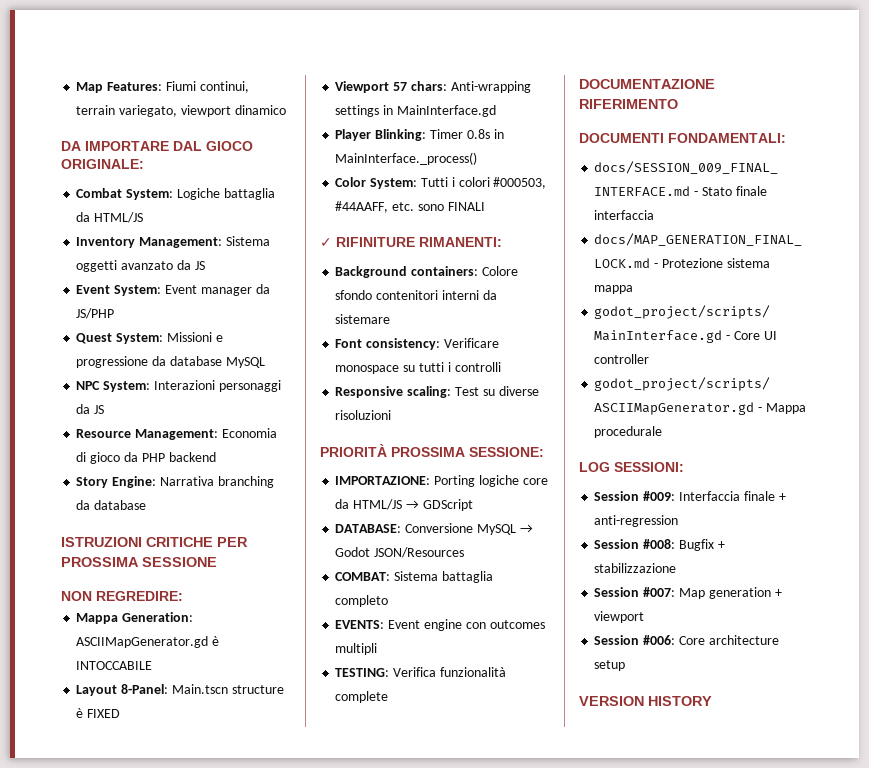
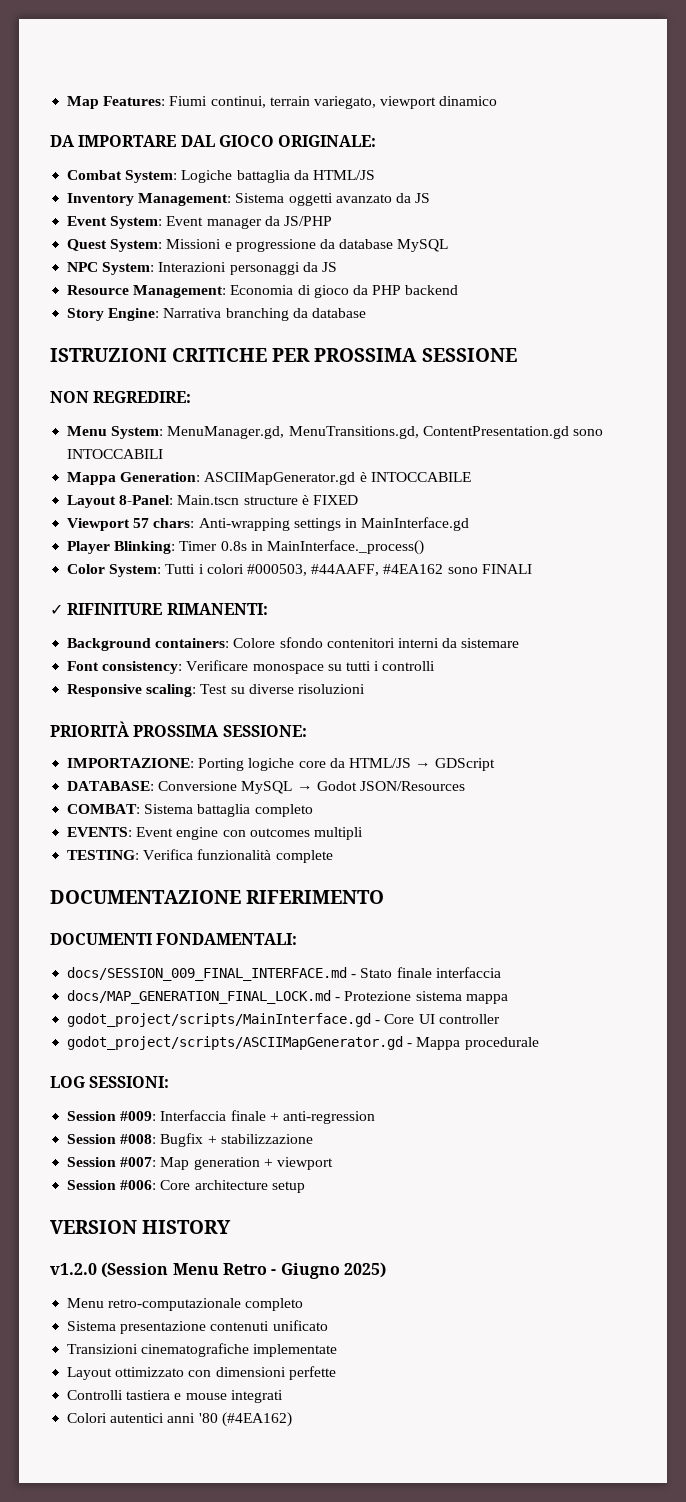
+ Menu System: MenuManager.gd, MenuTransitions.gd, ContentPresentation.gd sono INTOCCABILI
- Color System: Tutti i colori #000503, #44AAFF, etc. sono FINALI
+ Color System: Tutti i colori #000503, #44AAFF, #4EA162 sono FINALI
+ v1.2.0 (Session Menu Retro - Giugno 2025)
+ Menu retro-computazionale completo
+ Sistema presentazione contenuti unificato
+ Transizioni cinematografiche implementate
+ Layout ottimizzato con dimensioni perfette
+ Controlli tastiera e mouse integrati
+ Colori autentici anni '80 (#4EA162)

